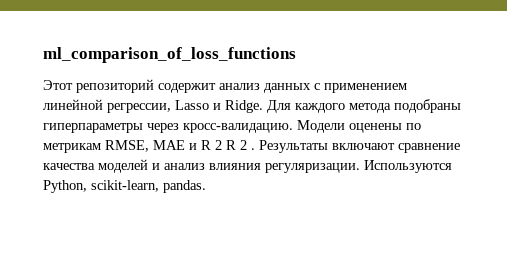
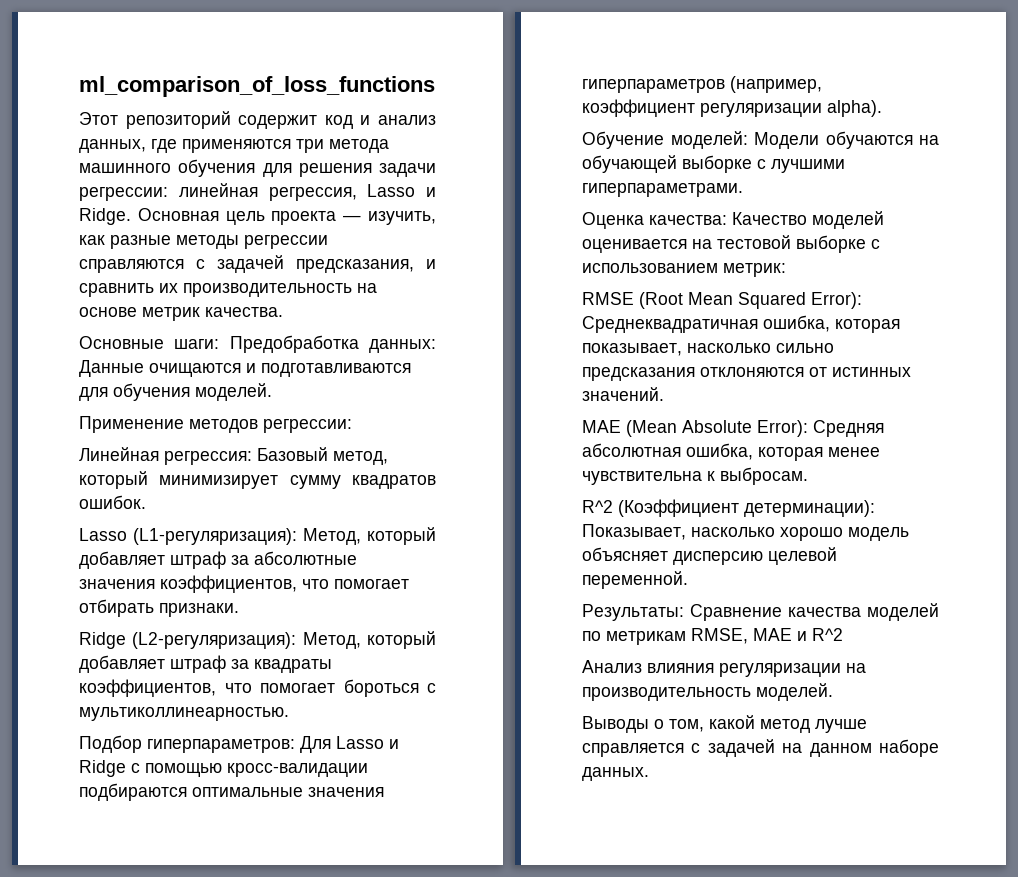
- Этот репозиторий содержит анализ данных с применением линейной регрессии, Lasso и Ridge. Для каждого метода подобраны гиперпараметры через кросс-валидацию. Модели оценены по метрикам RMSE, MAE и R 2 R 2 . Результаты включают сравнение качества моделей и анализ влияния регуляризации. Используются Python, scikit-learn, pandas.
+ Этот репозиторий содержит код и анализ данных, где применяются три метода машинного обучения для решения задачи регрессии: линейная регрессия, Lasso и Ridge. Основная цель проекта — изучить, как разные методы регрессии справляются с задачей предсказания, и сравнить их производительность на основе метрик качества.
+ Основные шаги: Предобработка данных: Данные очищаются и подготавливаются для обучения моделей.
+ Применение методов регрессии:
+ Линейная регрессия: Базовый метод, который минимизирует сумму квадратов ошибок.
+ Lasso (L1-регуляризация): Метод, который добавляет штраф за абсолютные значения коэффициентов, что помогает отбирать признаки.
+ Ridge (L2-регуляризация): Метод, который добавляет штраф за квадраты коэффициентов, что помогает бороться с мультиколлинеарностью.
+ Подбор гиперпараметров: Для Lasso и Ridge с помощью кросс-валидации подбираются оптимальные значения гиперпараметров (например, коэффициент регуляризации alpha).
+ Обучение моделей: Модели обучаются на обучающей выборке с лучшими гиперпараметрами.
+ Оценка качества: Качество моделей оценивается на тестовой выборке с использованием метрик:
+ RMSE (Root Mean Squared Error): Среднеквадратичная ошибка, которая показывает, насколько сильно предсказания отклоняются от истинных значений.
+ MAE (Mean Absolute Error): Средняя абсолютная ошибка, которая менее чувствительна к выбросам.
+ R^2 (Коэффициент детерминации): Показывает, насколько хорошо модель объясняет дисперсию целевой переменной.
+ Результаты: Сравнение качества моделей по метрикам RMSE, MAE и R^2
+ Анализ влияния регуляризации на производительность моделей.
+ Выводы о том, какой метод лучше справляется с задачей на данном наборе данных.

